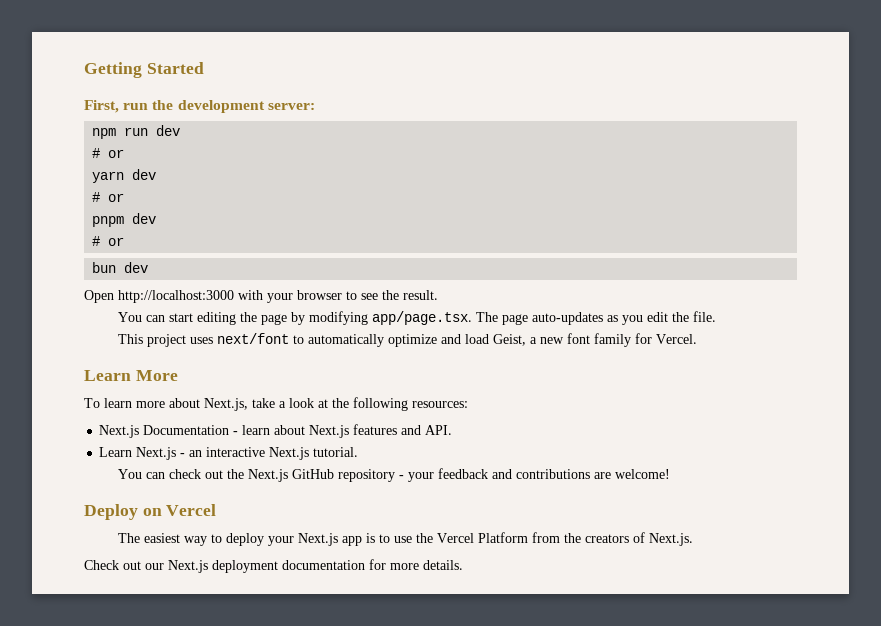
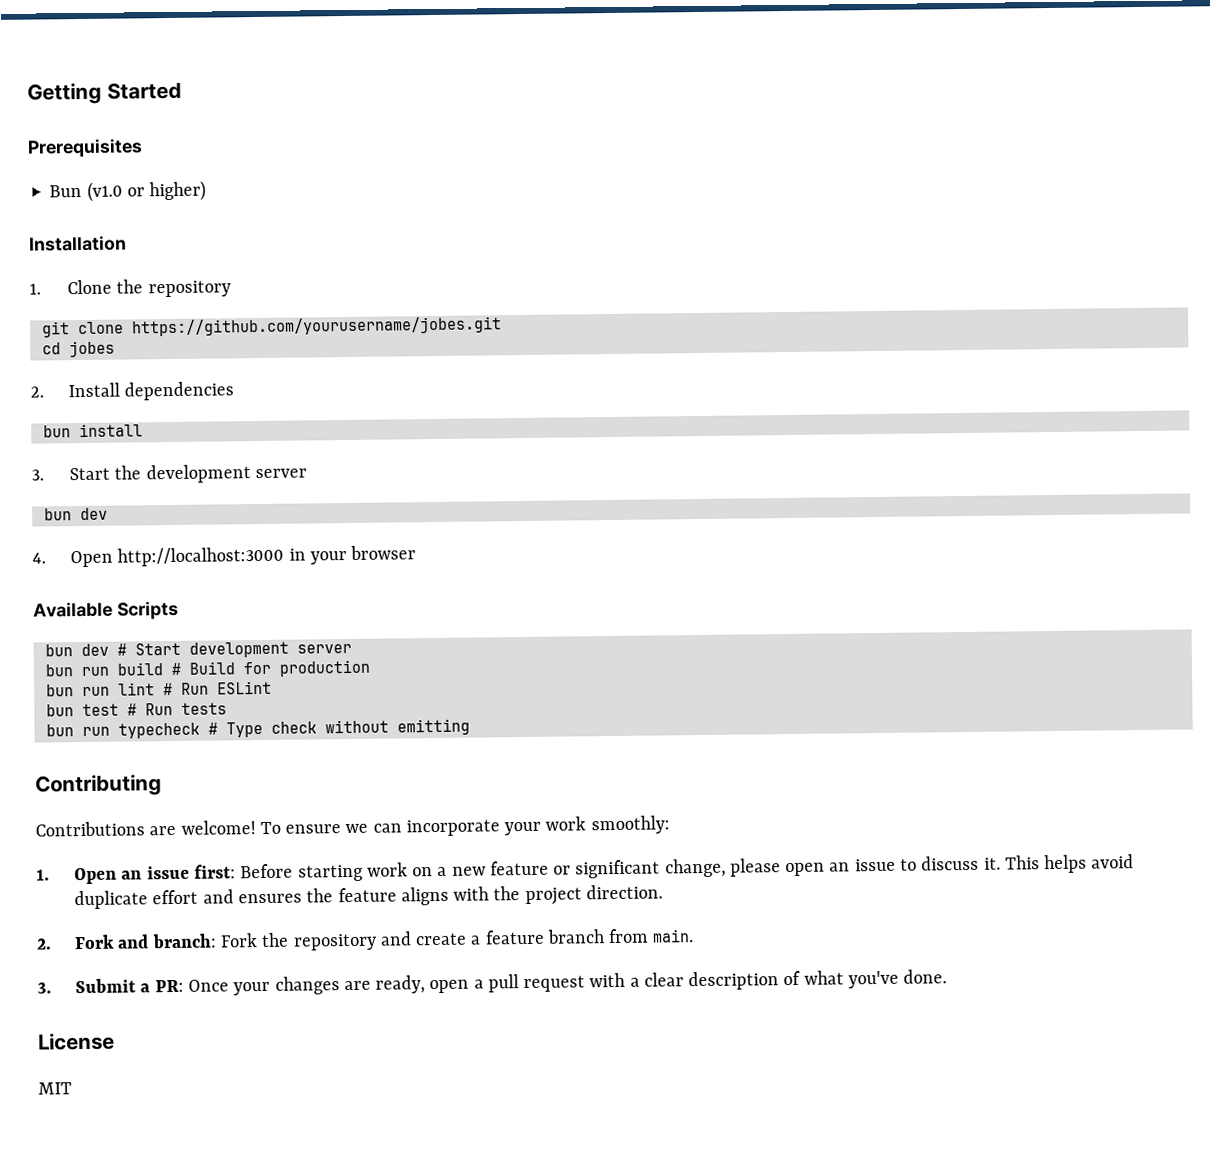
- First, run the development server:
- npm run dev
- # or
- yarn dev
- # or
- pnpm dev
- # or
+ Prerequisites
+ Bun (v1.0 or higher)
+ Installation
+ 1. Clone the repository
+ git clone https://github.com/yourusername/jobes.git
+ cd jobes
+ 2. Install dependencies
+ bun install
+ 3. Start the development server
- Open http://localhost:3000 with your browser to see the result.
- You can start editing the page by modifying app/page.tsx. The page auto-updates as you edit the file.
- This project uses next/font to automatically optimize and load Geist, a new font family for Vercel.
- Learn More
- To learn more about Next.js, take a look at the following resources:
- Next.js Documentation - learn about Next.js features and API.
- Learn Next.js - an interactive Next.js tutorial.
- You can check out the Next.js GitHub repository - your feedback and contributions are welcome!
- Deploy on Vercel
- The easiest way to deploy your Next.js app is to use the Vercel Platform from the creators of Next.js.
- Check out our Next.js deployment documentation for more details.
+ 4. Open http://localhost:3000 in your browser
+ Available Scripts
+ bun dev # Start development server
+ bun run build # Build for production
+ bun run lint # Run ESLint
+ bun test # Run tests
+ bun run typecheck # Type check without emitting
+ Contributing
+ Contributions are welcome! To ensure we can incorporate your work smoothly:
+ 1. Open an issue first: Before starting work on a new feature or significant change, please open an issue to discuss it. This helps avoid duplicate effort and ensures the feature aligns with the project direction.
+ 2. Fork and branch: Fork the repository and create a feature branch from main.
+ 3. Submit a PR: Once your changes are ready, open a pull request with a clear description of what you've done.
+ License
+ MIT

